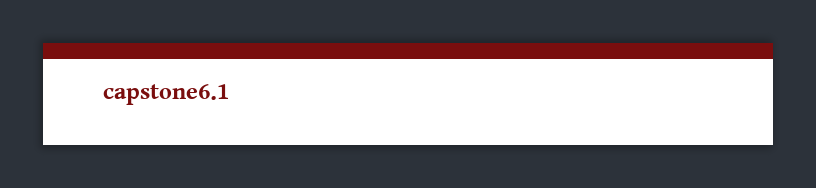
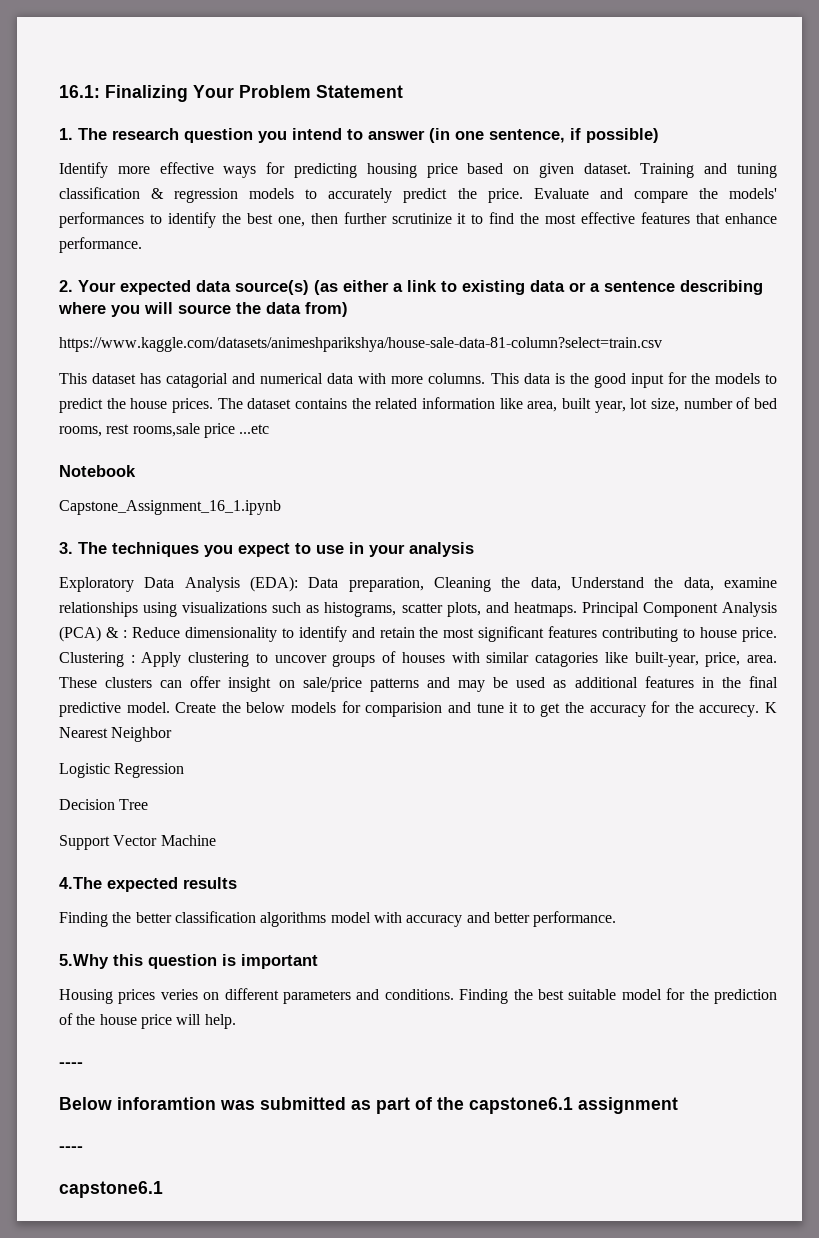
+ 16.1: Finalizing Your Problem Statement
+ 1. The research question you intend to answer (in one sentence, if possible)
+ Identify more effective ways for predicting housing price based on given dataset. Training and tuning classification & regression models to accurately predict the price. Evaluate and compare the models' performances to identify the best one, then further scrutinize it to find the most effective features that enhance performance.
+ 2. Your expected data source(s) (as either a link to existing data or a sentence describing where you will source the data from)
+ https://www.kaggle.com/datasets/animeshparikshya/house-sale-data-81-column?select=train.csv
+ This dataset has catagorial and numerical data with more columns. This data is the good input for the models to predict the house prices. The dataset contains the related information like area, built year, lot size, number of bed rooms, rest rooms,sale price ...etc
+ Notebook
+ Capstone_Assignment_16_1.ipynb
+ 3. The techniques you expect to use in your analysis
+ Exploratory Data Analysis (EDA): Data preparation, Cleaning the data, Understand the data, examine relationships using visualizations such as histograms, scatter plots, and heatmaps. Principal Component Analysis (PCA) & : Reduce dimensionality to identify and retain the most significant features contributing to house price. Clustering : Apply clustering to uncover groups of houses with similar catagories like built-year, price, area. These clusters can offer insight on sale/price patterns and may be used as additional features in the final predictive model. Create the below models for comparision and tune it to get the accuracy for the accurecy. K Nearest Neighbor
+ Logistic Regression
+ Decision Tree
+ Support Vector Machine
+ 4.The expected results
+ Finding the better classification algorithms model with accuracy and better performance.
+ 5.Why this question is important
+ Housing prices veries on different parameters and conditions. Finding the best suitable model for the prediction of the house price will help.
+ ----
+ Below inforamtion was submitted as part of the capstone6.1 assignment
+ ----

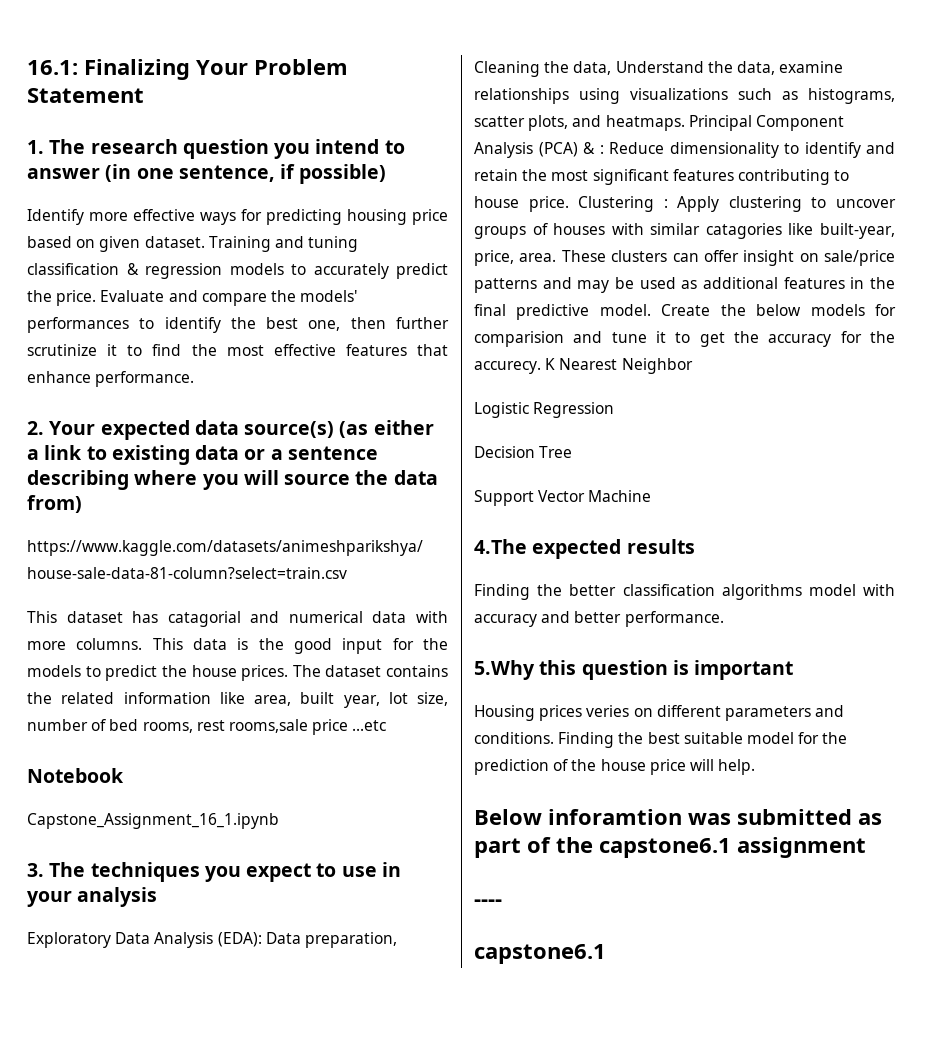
  Finding the best suitable model for the prediction of the house price will help.
- ----

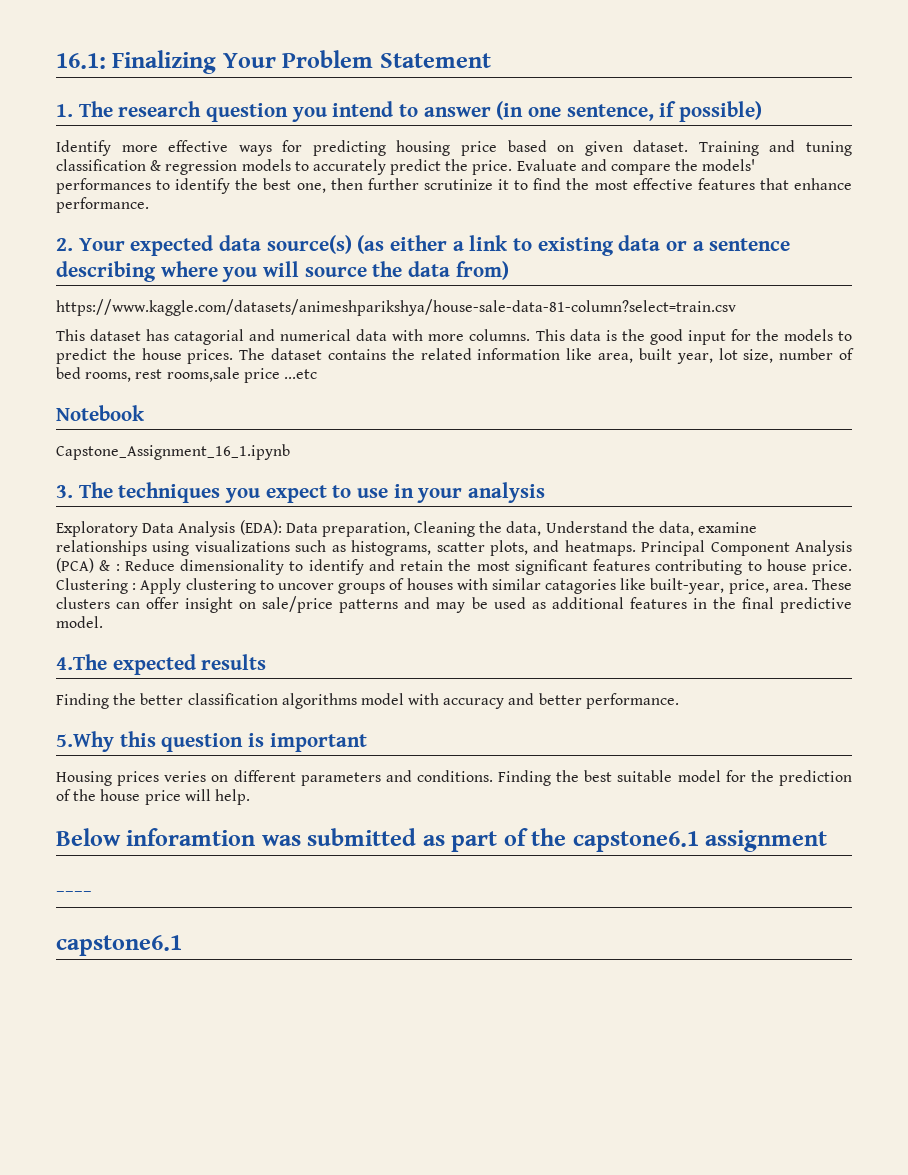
- Create the below models for comparision and tune it to get the accuracy for the accurecy. K Nearest Neighbor
- Logistic Regression
- Decision Tree
- Support Vector Machine

